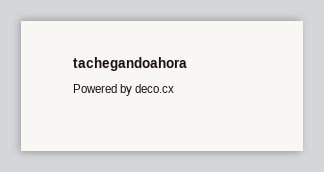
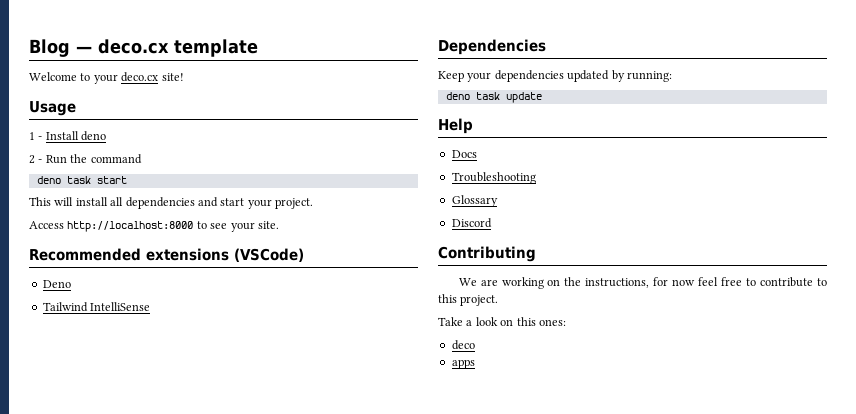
- tachegandoahora
- Powered by deco.cx
+ Blog — deco.cx template
+ Welcome to your deco.cx site!
+ Usage
+ 1 - Install deno
+ 2 - Run the command
+ deno task start
+ This will install all dependencies and start your project.
+ Access http://localhost:8000 to see your site.
+ Recommended extensions (VSCode)
+ Deno
+ Tailwind IntelliSense
+ Dependencies
+ Keep your dependencies updated by running:
+ deno task update
+ Help
+ Docs
+ Troubleshooting
+ Glossary
+ Discord
+ Contributing
+ We are working on the instructions, for now feel free to contribute to this project.
+ Take a look on this ones:
+ deco
+ apps

